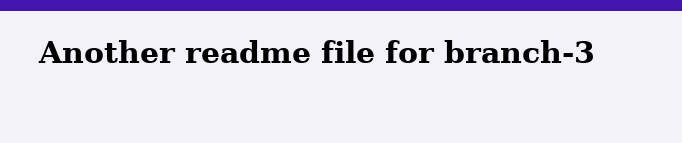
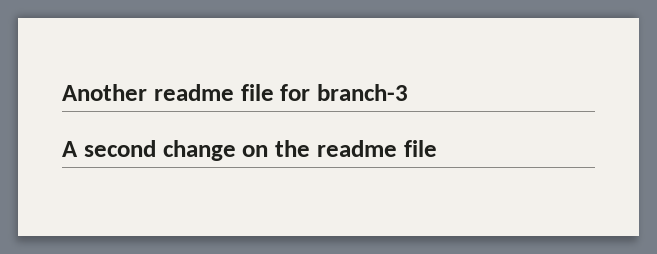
+ A second change on the readme file

